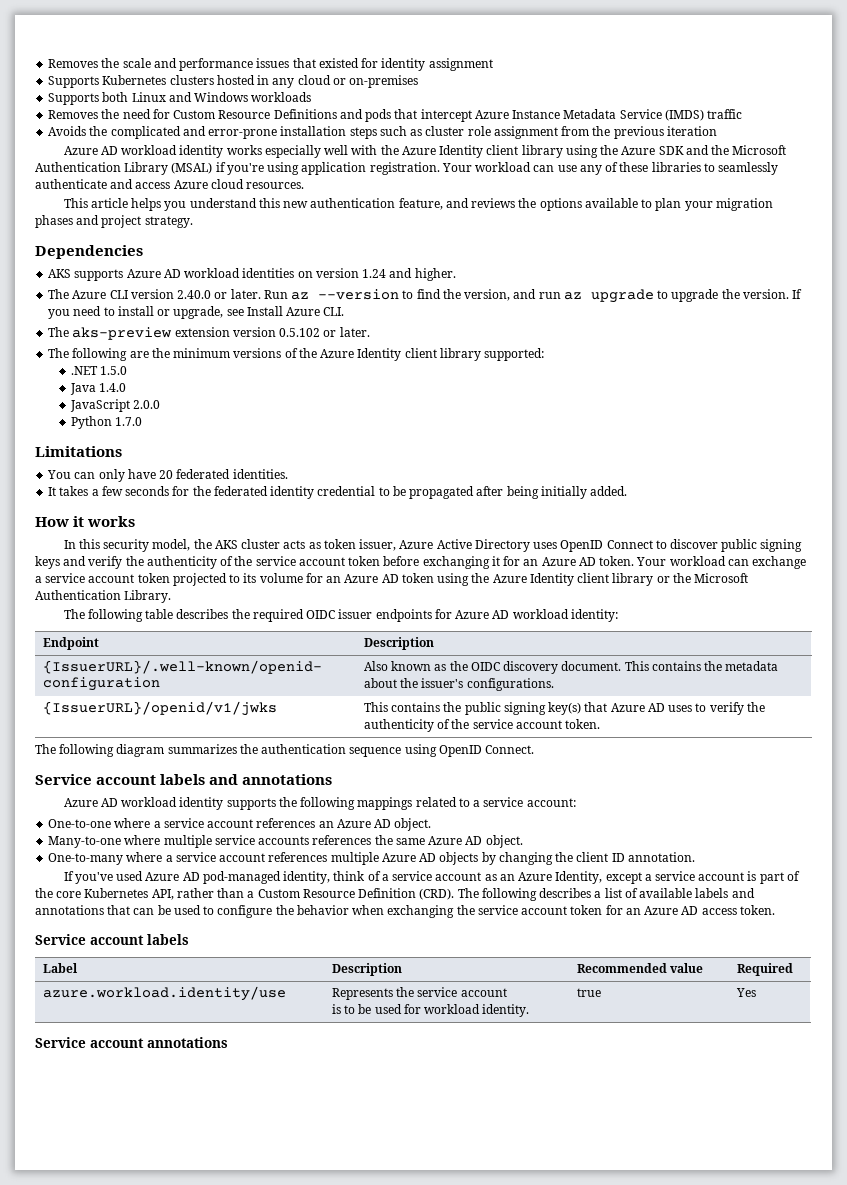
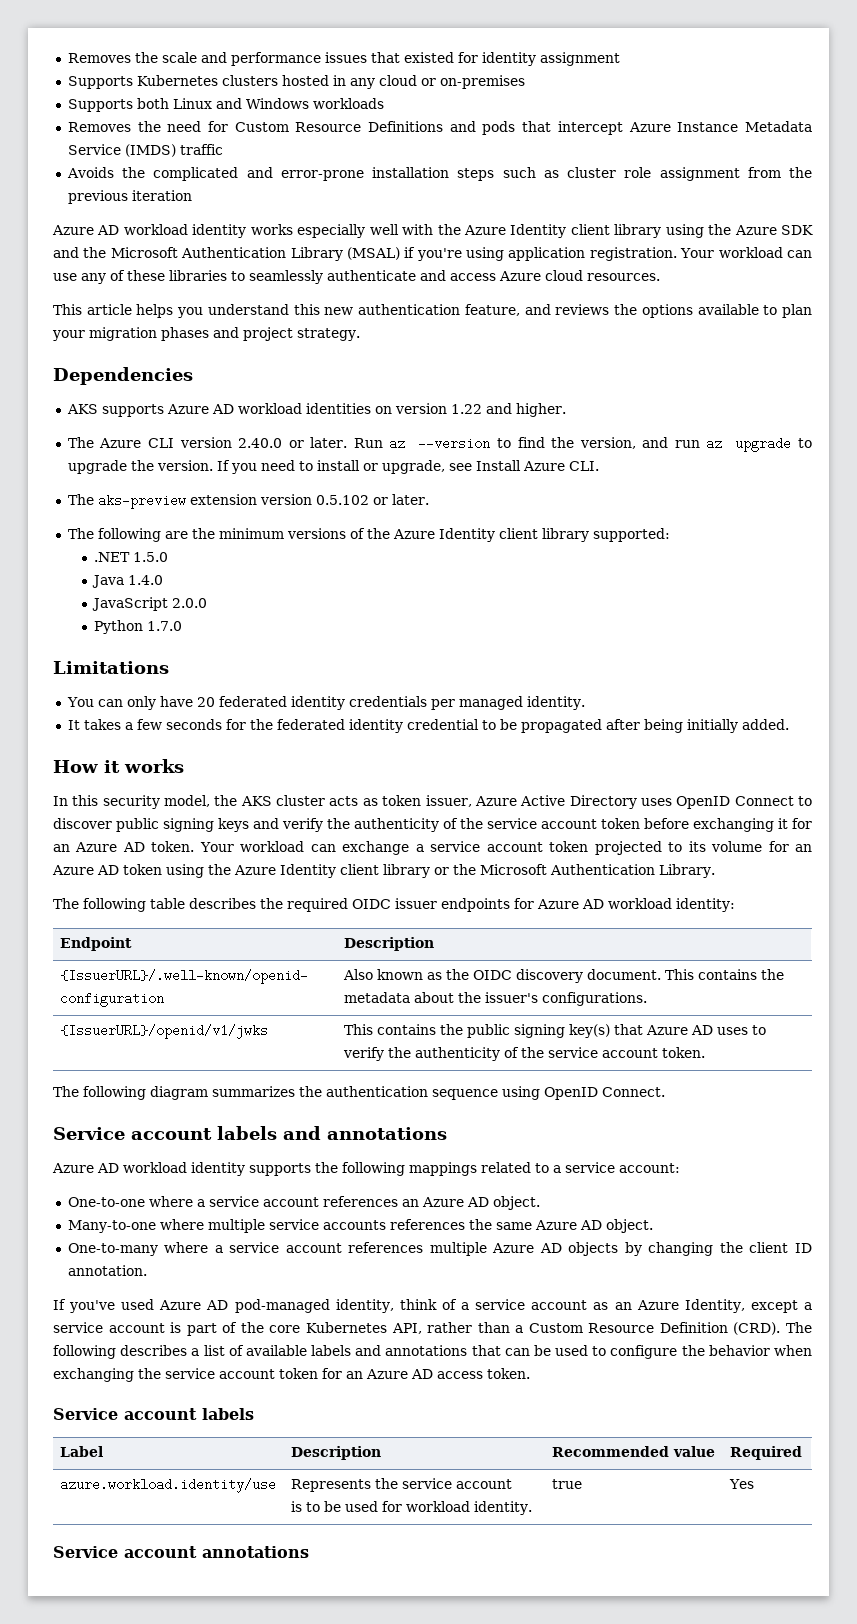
- AKS supports Azure AD workload identities on version 1.24 and higher.
+ AKS supports Azure AD workload identities on version 1.22 and higher.
- You can only have 20 federated identities.
+ You can only have 20 federated identity credentials per managed identity.

